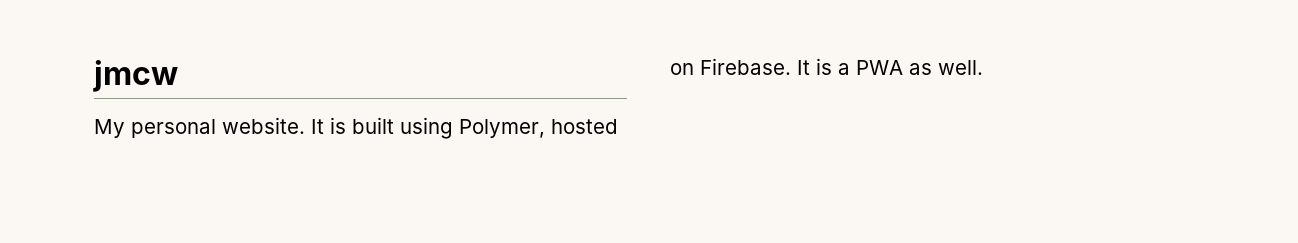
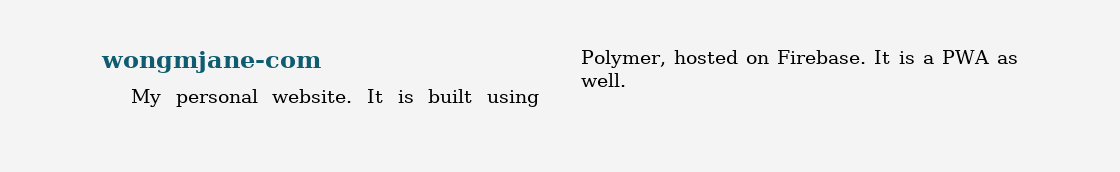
- jmcw
+ wongmjane-com

